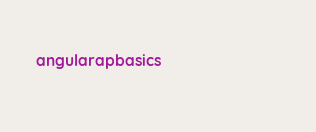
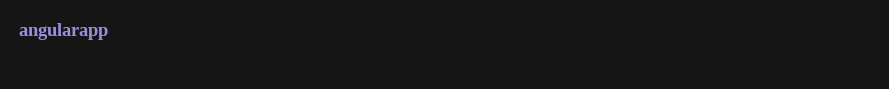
- angularapbasics
+ angularapp

